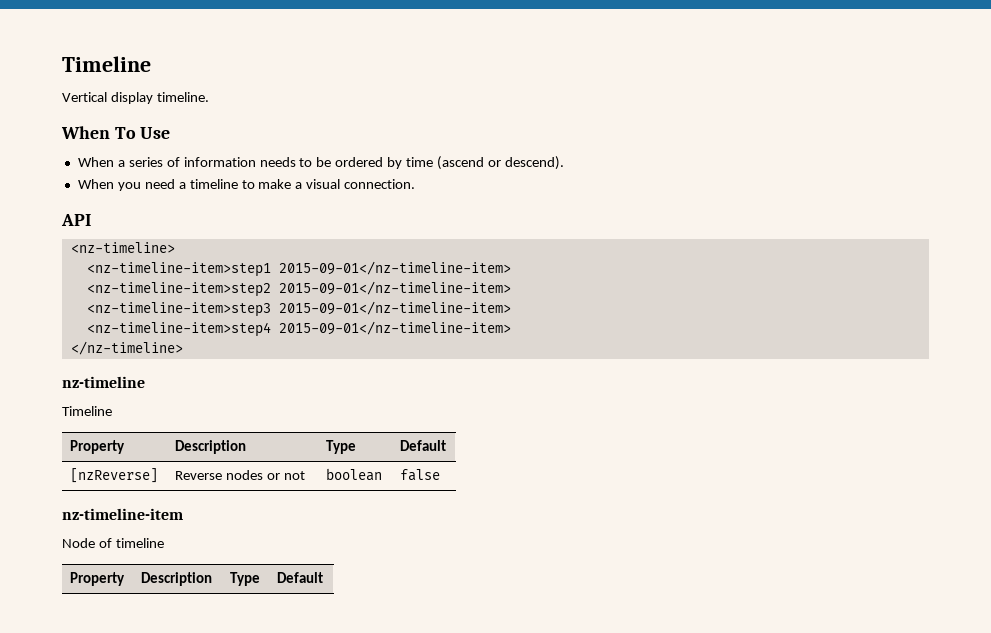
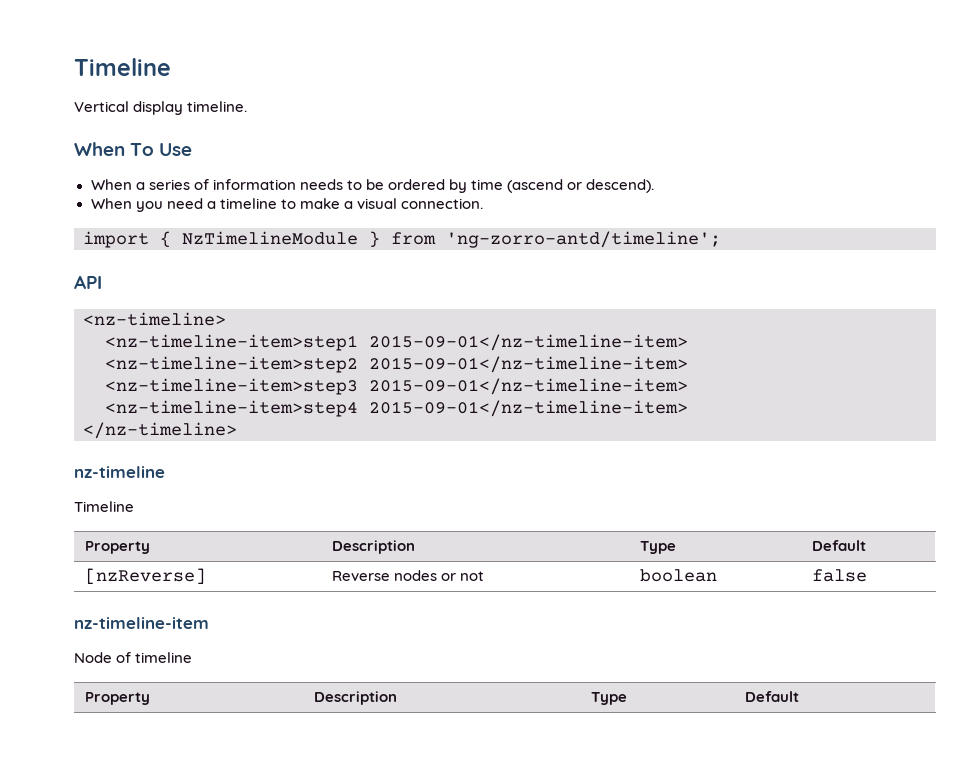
+ import { NzTimelineModule } from 'ng-zorro-antd/timeline';

